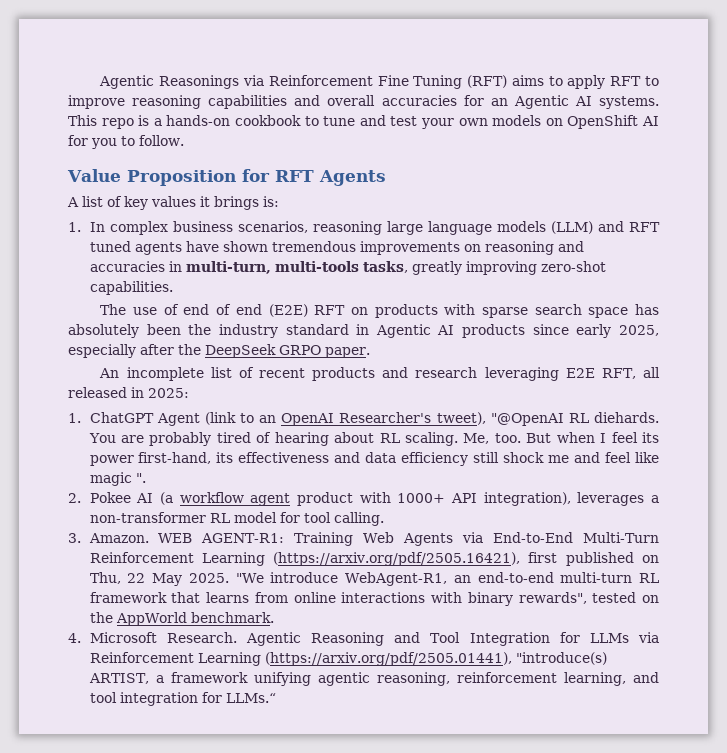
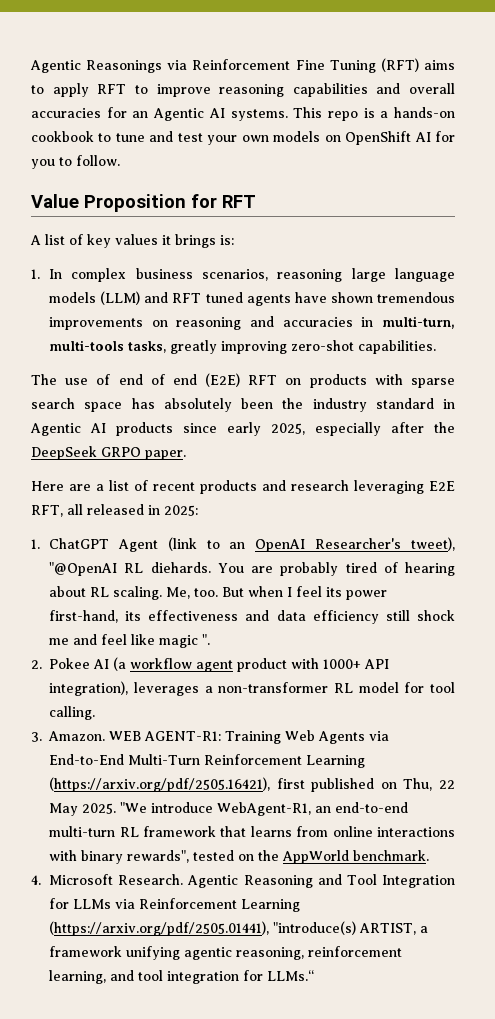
- Value Proposition for RFT Agents
+ Value Proposition for RFT
- An incomplete list of recent products and research leveraging E2E RFT, all released in 2025:
+ Here are a list of recent products and research leveraging E2E RFT, all released in 2025:

